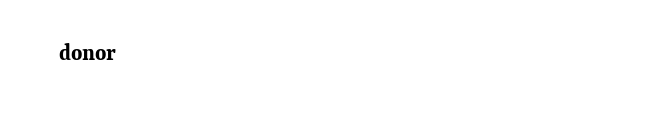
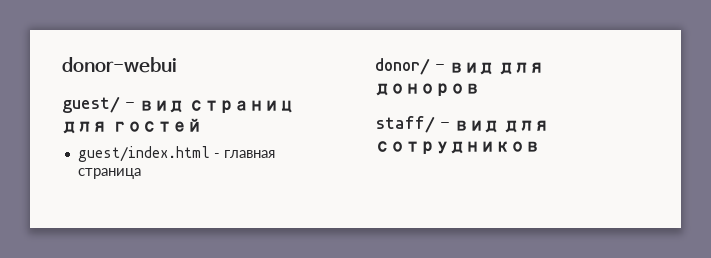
- donor
+ donor-webui
+ guest/ - вид страниц для гостей
+ guest/index.html - главная страница
+ donor/ - вид для доноров
+ staff/ - вид для сотрудников

